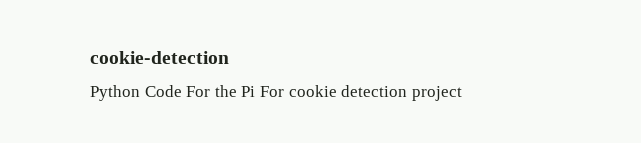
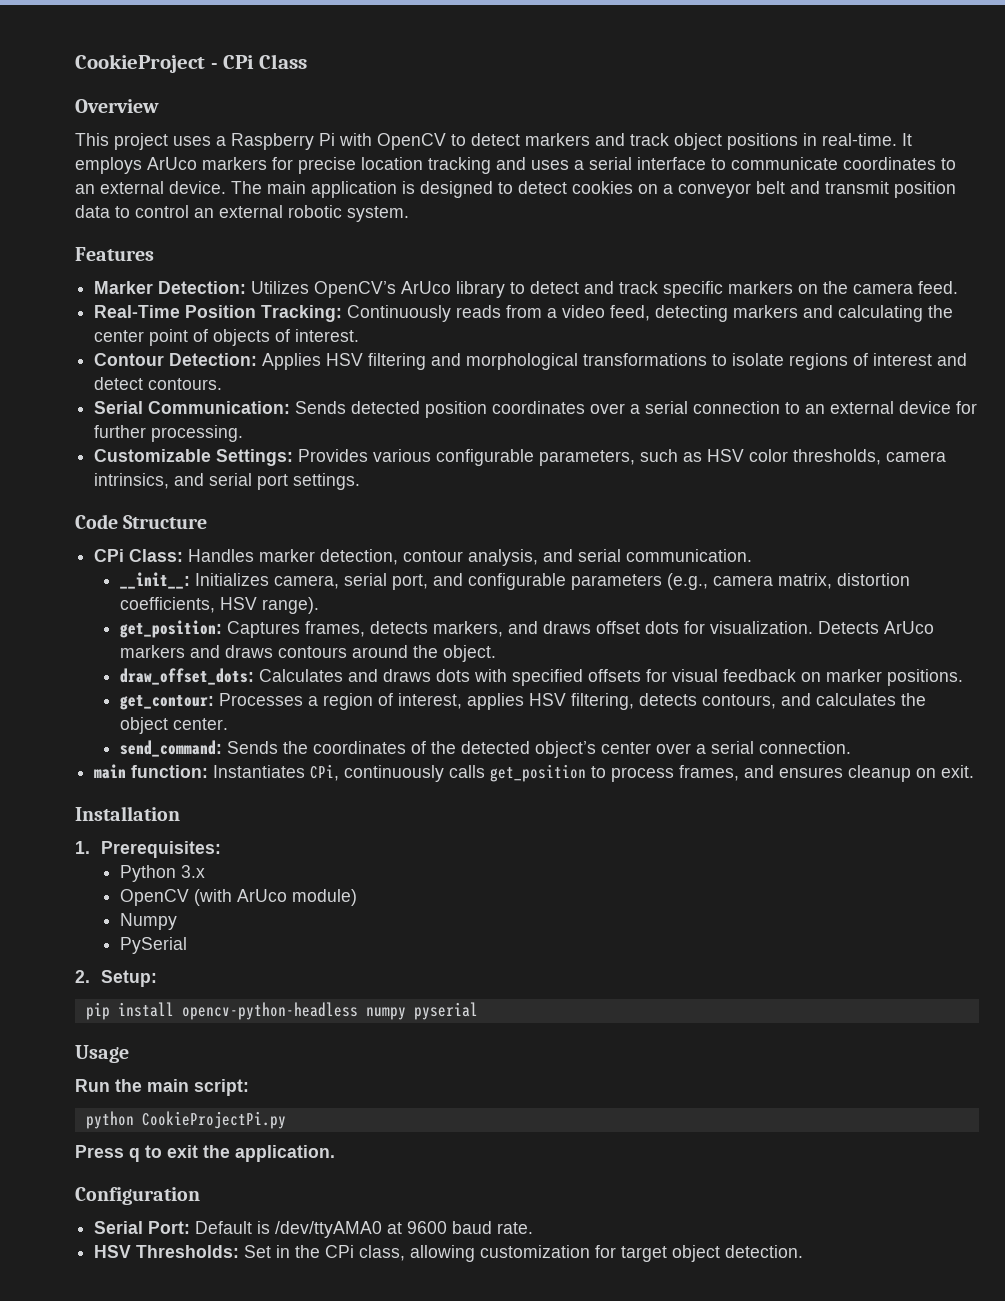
- cookie-detection
- Python Code For the Pi For cookie detection project
+ CookieProject - CPi Class
+ Overview
+ This project uses a Raspberry Pi with OpenCV to detect markers and track object positions in real-time. It employs ArUco markers for precise location tracking and uses a serial interface to communicate coordinates to an external device. The main application is designed to detect cookies on a conveyor belt and transmit position data to control an external robotic system.
+ Features
+ Marker Detection: Utilizes OpenCV’s ArUco library to detect and track specific markers on the camera feed.
+ Real-Time Position Tracking: Continuously reads from a video feed, detecting markers and calculating the center point of objects of interest.
+ Contour Detection: Applies HSV filtering and morphological transformations to isolate regions of interest and detect contours.
+ Serial Communication: Sends detected position coordinates over a serial connection to an external device for further processing.
+ Customizable Settings: Provides various configurable parameters, such as HSV color thresholds, camera intrinsics, and serial port settings.
+ Code Structure
+ CPi Class: Handles marker detection, contour analysis, and serial communication.
+ __init__: Initializes camera, serial port, and configurable parameters (e.g., camera matrix, distortion coefficients, HSV range).
+ get_position: Captures frames, detects markers, and draws offset dots for visualization. Detects ArUco markers and draws contours around the object.
+ draw_offset_dots: Calculates and draws dots with specified offsets for visual feedback on marker positions.
+ get_contour: Processes a region of interest, applies HSV filtering, detects contours, and calculates the object center.
+ send_command: Sends the coordinates of the detected object’s center over a serial connection.
+ main function: Instantiates CPi, continuously calls get_position to process frames, and ensures cleanup on exit.
+ Installation
+ 1. Prerequisites:
+ Python 3.x
+ OpenCV (with ArUco module)
+ Numpy
+ PySerial
+ 2. Setup:
+ pip install opencv-python-headless numpy pyserial
+ Usage
+ Run the main script:
+ python CookieProjectPi.py
+ Press q to exit the application.
+ Configuration
+ Serial Port: Default is /dev/ttyAMA0 at 9600 baud rate.
+ HSV Thresholds: Set in the CPi class, allowing customization for target object detection.

